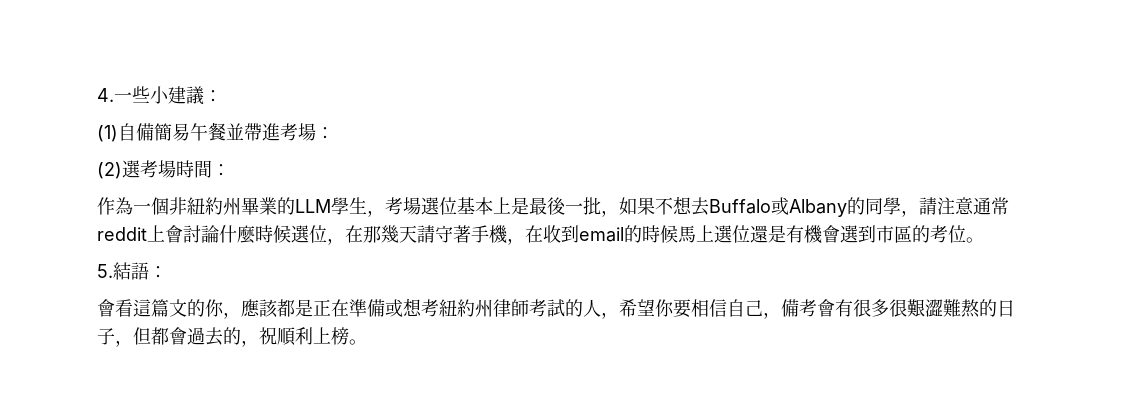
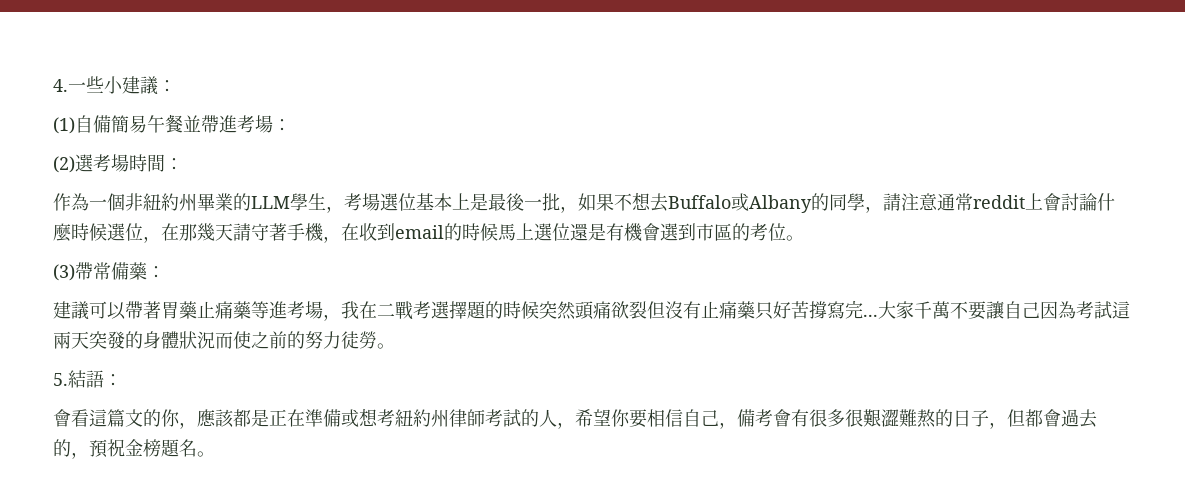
+ (3)帶常備藥：
+ 建議可以帶著胃藥止痛藥等進考場，我在二戰考選擇題的時候突然頭痛欲裂但沒有止痛藥只好苦撐寫完...大家千萬不要讓自己因為考試這兩天突發的身體狀況而使之前的努力徒勞。
- 會看這篇文的你，應該都是正在準備或想考紐約州律師考試的人，希望你要相信自己，備考會有很多很艱澀難熬的日子，但都會過去的，祝順利上榜。
+ 會看這篇文的你，應該都是正在準備或想考紐約州律師考試的人，希望你要相信自己，備考會有很多很艱澀難熬的日子，但都會過去的，預祝金榜題名。

